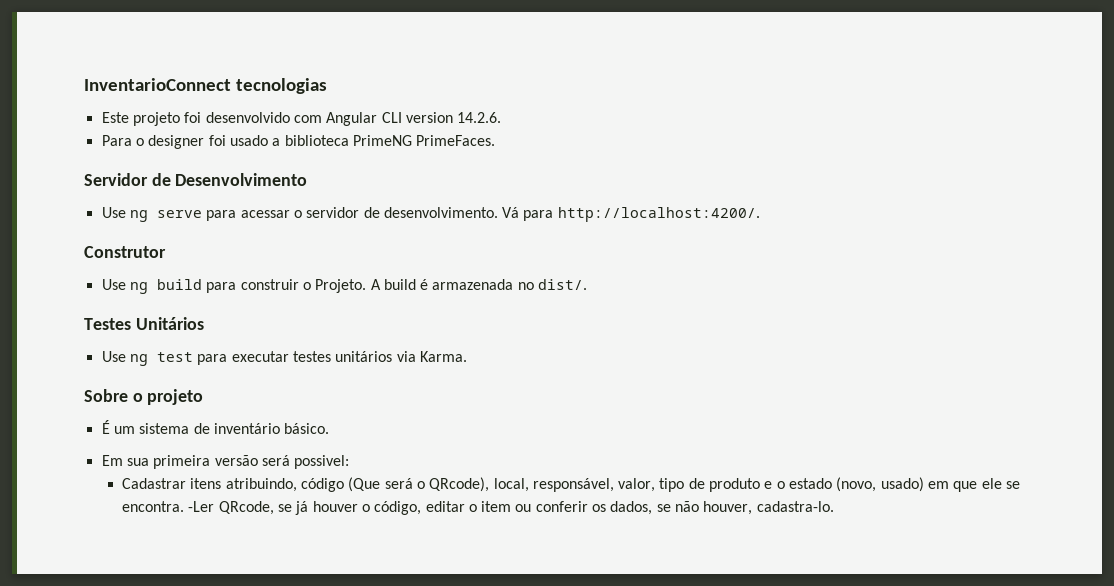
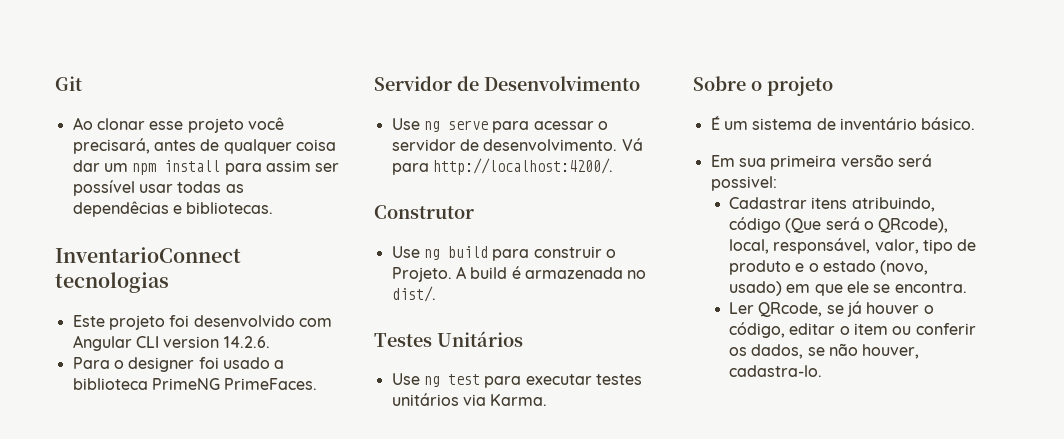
+ Git
+ Ao clonar esse projeto você precisará, antes de qualquer coisa dar um npm install para assim ser possível usar todas as dependêcias e bibliotecas.
- Cadastrar itens atribuindo, código (Que será o QRcode), local, responsável, valor, tipo de produto e o estado (novo, usado) em que ele se encontra. -Ler QRcode, se já houver o código, editar o item ou conferir os dados, se não houver, cadastra-lo.
+ Cadastrar itens atribuindo, código (Que será o QRcode), local, responsável, valor, tipo de produto e o estado (novo, usado) em que ele se encontra.
+ Ler QRcode, se já houver o código, editar o item ou conferir os dados, se não houver, cadastra-lo.

